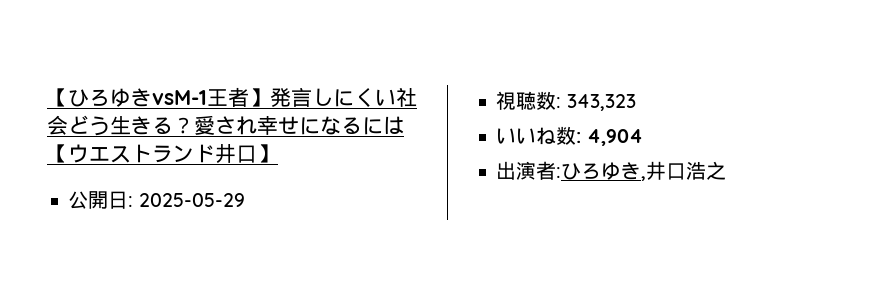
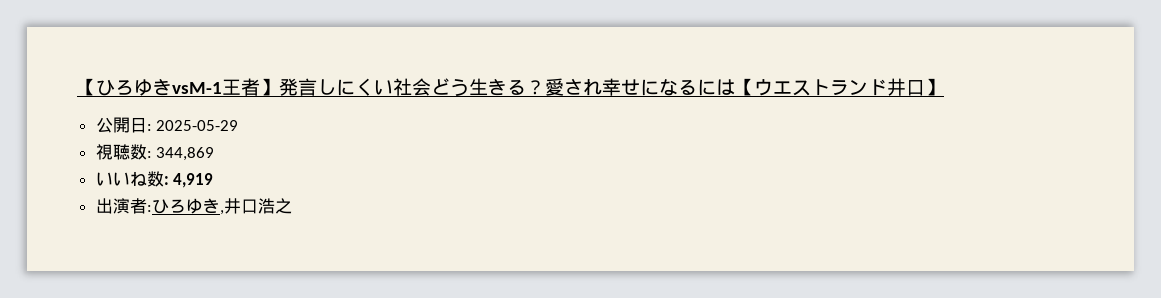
- 視聴数: 343,323
+ 視聴数: 344,869
- いいね数: 4,904
+ いいね数: 4,919

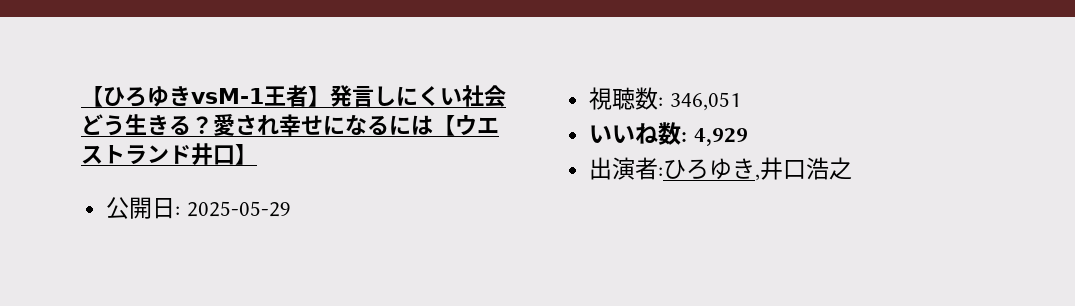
- 視聴数: 344,869
+ 視聴数: 346,051
- いいね数: 4,919
+ いいね数: 4,929

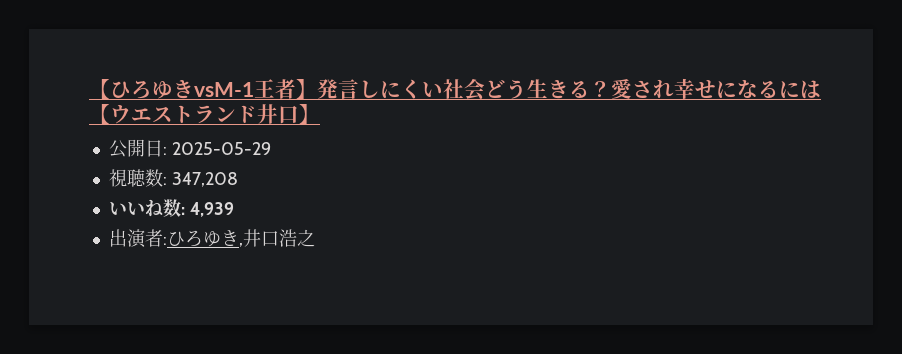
- 視聴数: 346,051
+ 視聴数: 347,208
- いいね数: 4,929
+ いいね数: 4,939

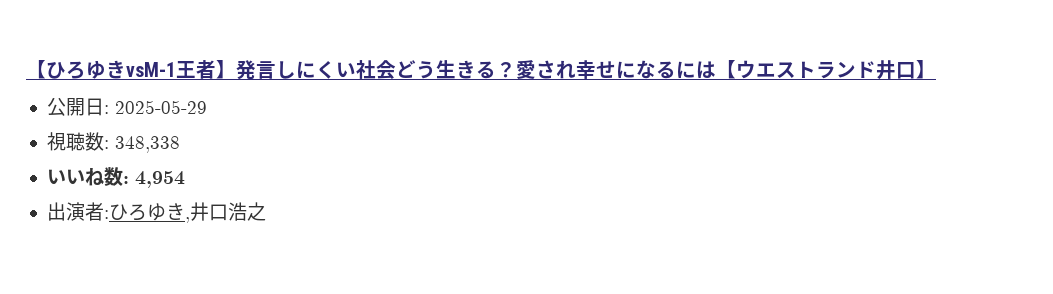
- 視聴数: 347,208
+ 視聴数: 348,338
- いいね数: 4,939
+ いいね数: 4,954

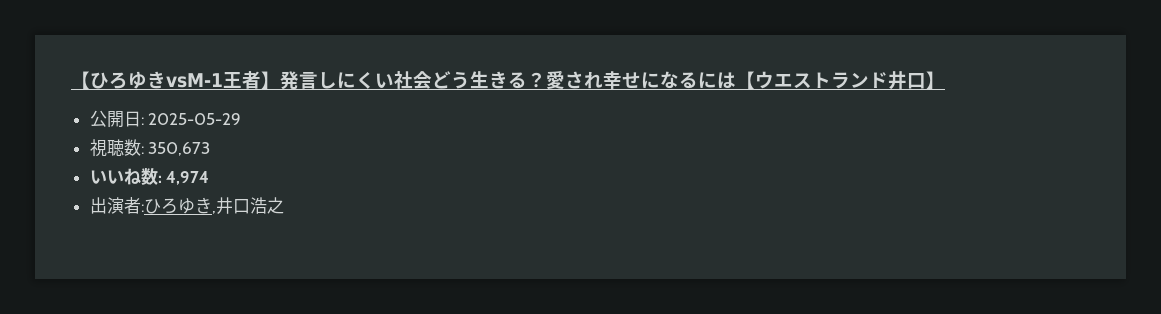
- 視聴数: 348,338
+ 視聴数: 350,673
- いいね数: 4,954
+ いいね数: 4,974

